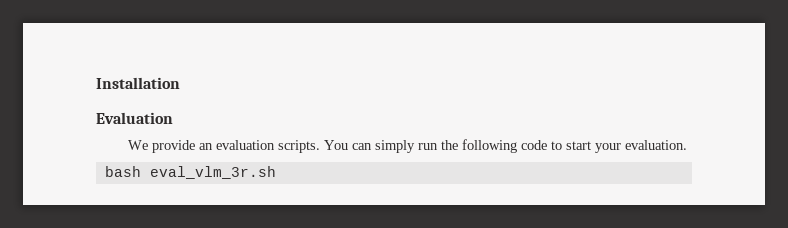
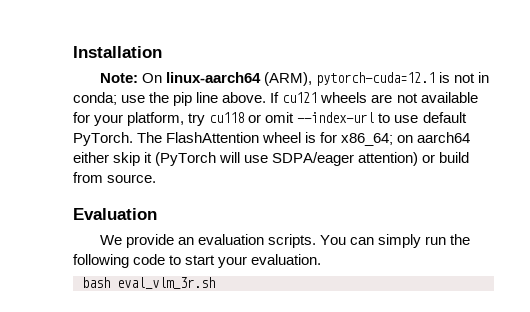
+ Note: On linux-aarch64 (ARM), pytorch-cuda=12.1 is not in conda; use the pip line above. If cu121 wheels are not available for your platform, try cu118 or omit --index-url to use default PyTorch. The FlashAttention wheel is for x86_64; on aarch64 either skip it (PyTorch will use SDPA/eager attention) or build from source.

